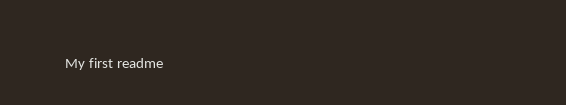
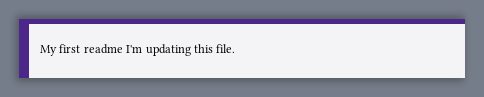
- My first readme
+ My first readme I'm updating this file.

